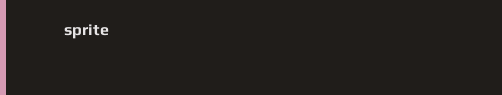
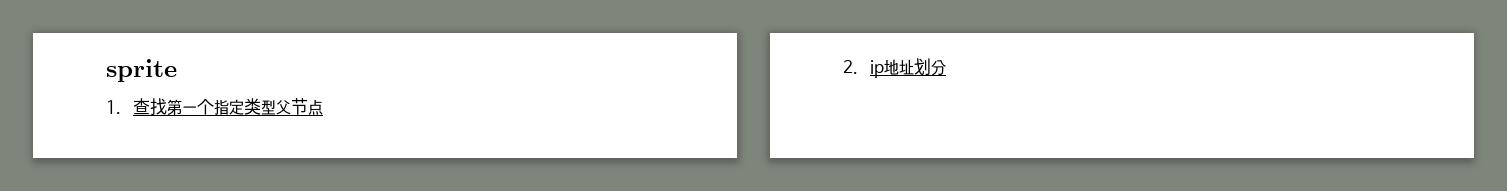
+ 1.查找第一个指定类型父节点
+ 2. ip地址划分

